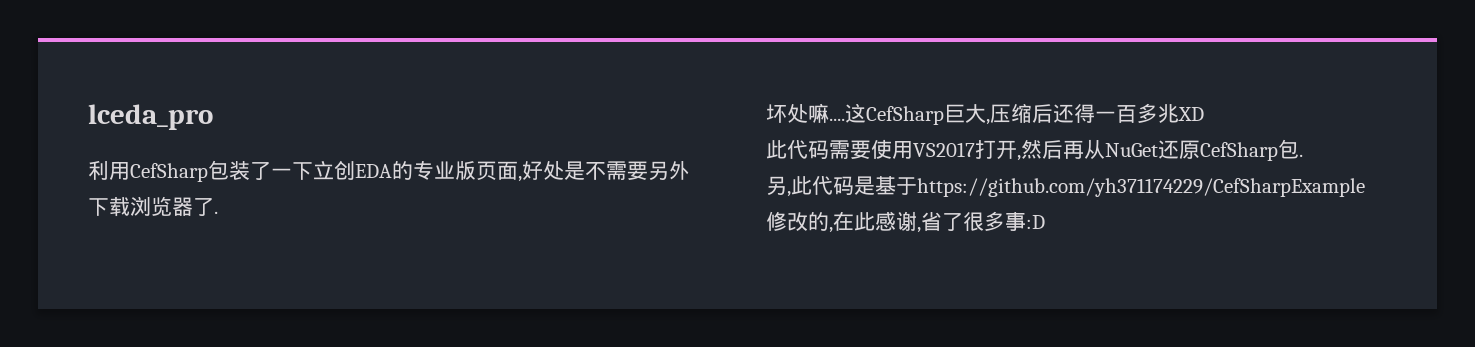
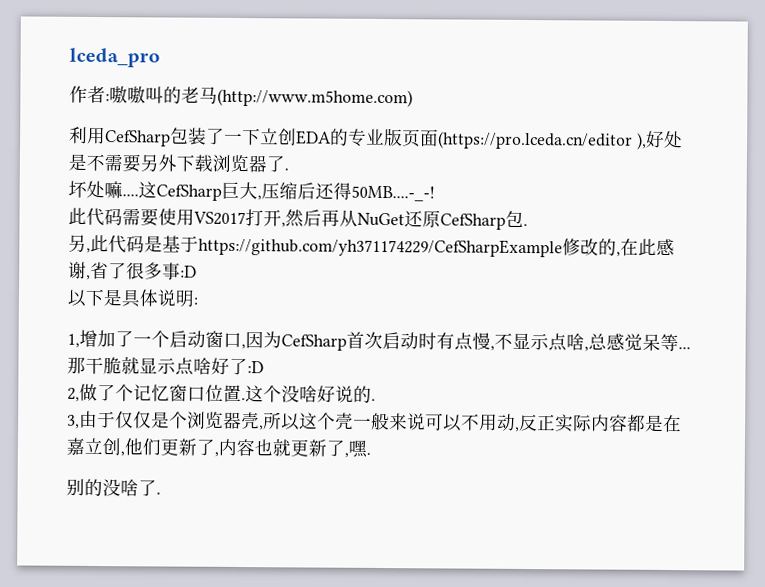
+ 作者:嗷嗷叫的老马(http://www.m5home.com)
- 利用CefSharp包装了一下立创EDA的专业版页面,好处是不需要另外下载浏览器了.
+ 利用CefSharp包装了一下立创EDA的专业版页面(https://pro.lceda.cn/editor ),好处是不需要另外下载浏览器了.
- 这CefSharp巨大,压缩后还得一百多兆XD
+ 这CefSharp巨大,压缩后还得50MB....-_-!
+ 以下是具体说明:
+ 1,增加了一个启动窗口,因为CefSharp首次启动时有点慢,不显示点啥,总感觉呆等...那干脆就显示点啥好了:D
+ 2,做了个记忆窗口位置.这个没啥好说的.
+ 3,由于仅仅是个浏览器壳,所以这个壳一般来说可以不用动,反正实际内容都是在嘉立创,他们更新了,内容也就更新了,嘿.
+ 别的没啥了.

